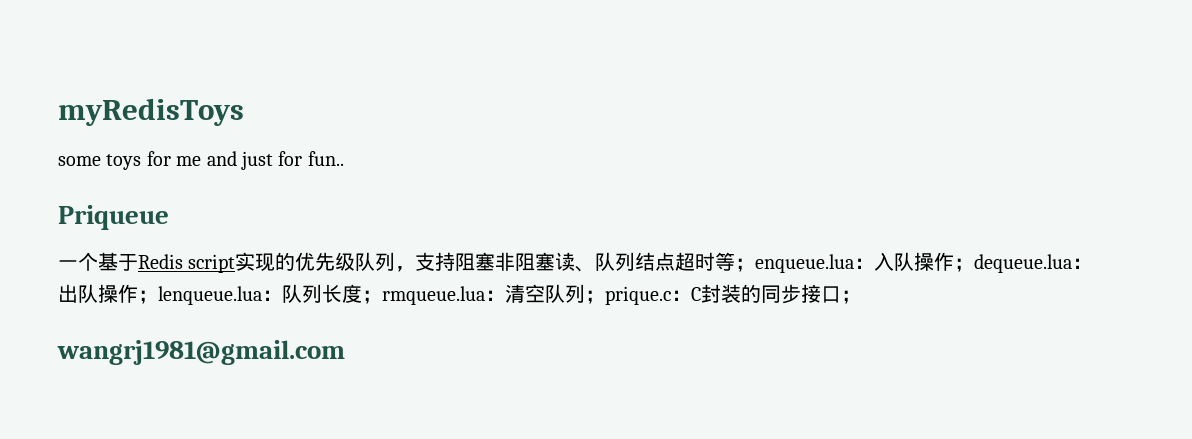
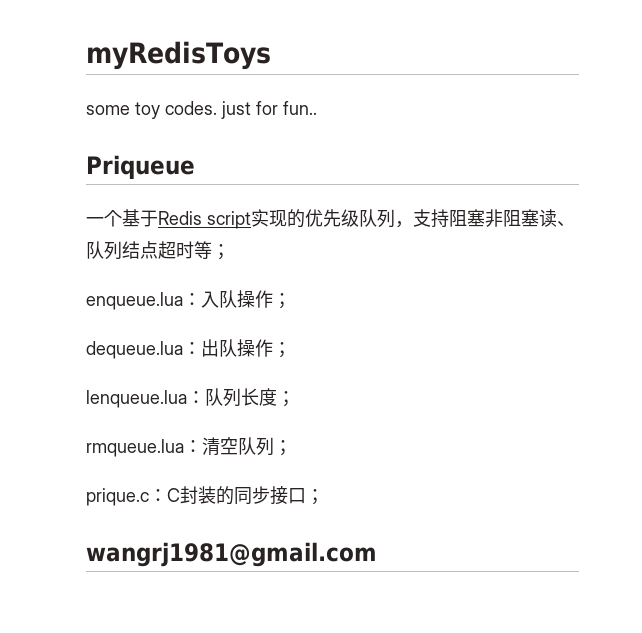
- some toys for me and just for fun..
+ some toy codes. just for fun..
- 一个基于Redis script实现的优先级队列，支持阻塞非阻塞读、队列结点超时等；enqueue.lua：入队操作；dequeue.lua：出队操作；lenqueue.lua：队列长度；rmqueue.lua：清空队列；prique.c：C封装的同步接口；
+ 一个基于Redis script实现的优先级队列，支持阻塞非阻塞读、队列结点超时等；
+ enqueue.lua：入队操作；
+ dequeue.lua：出队操作；
+ lenqueue.lua：队列长度；
+ rmqueue.lua：清空队列；
+ prique.c：C封装的同步接口；

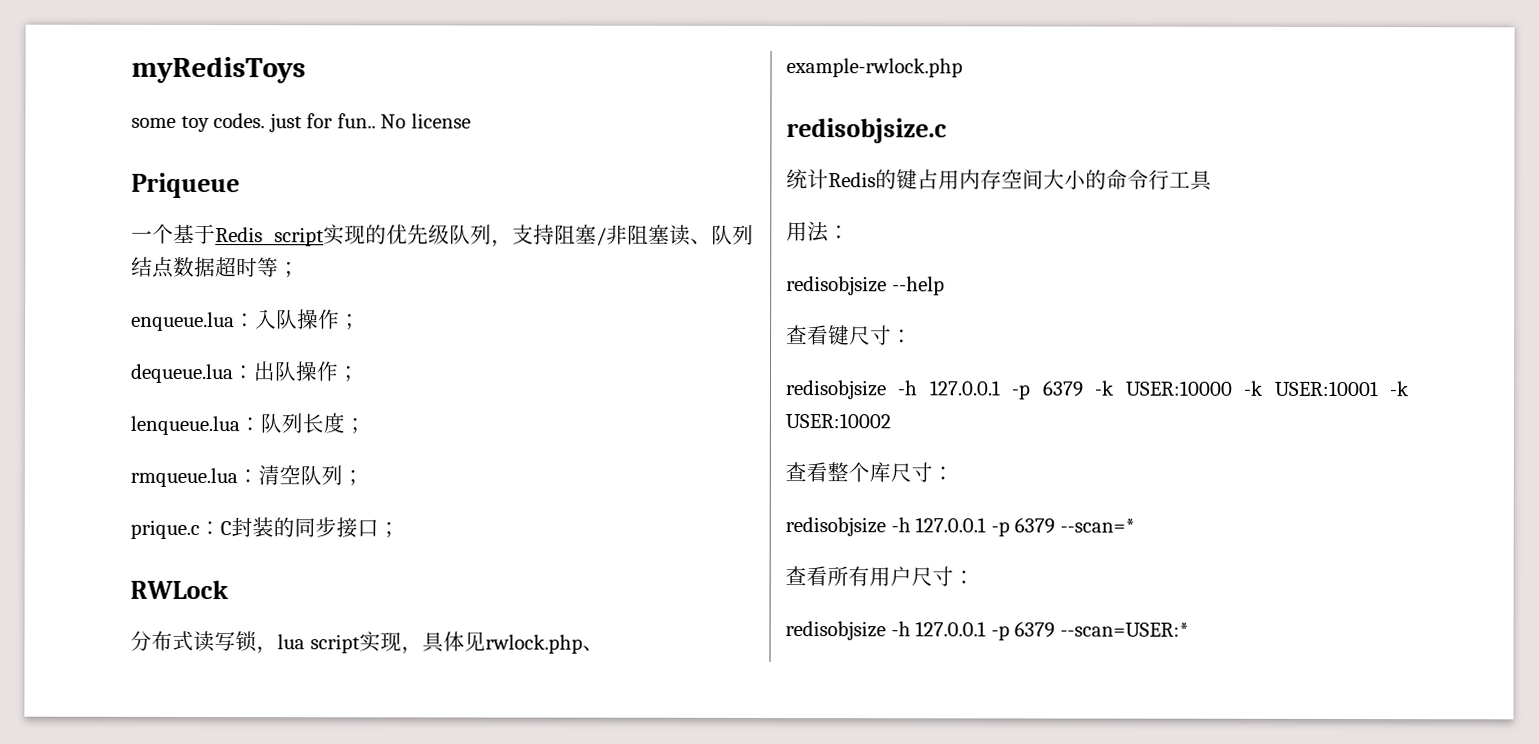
+ No license
- 一个基于Redis script实现的优先级队列，支持阻塞非阻塞读、队列结点超时等；
+ 一个基于Redis script实现的优先级队列，支持阻塞/非阻塞读、队列结点数据超时等；
- wangrj1981@gmail.com
+ RWLock
+ 分布式读写锁，lua script实现，具体见rwlock.php、example-rwlock.php
+ redisobjsize.c
+ 统计Redis的键占用内存空间大小的命令行工具
+ 用法：
+ redisobjsize --help
+ 查看键尺寸：
+ redisobjsize -h 127.0.0.1 -p 6379 -k USER:10000 -k USER:10001 -k USER:10002
+ 查看整个库尺寸：
+ redisobjsize -h 127.0.0.1 -p 6379 --scan=*
+ 查看所有用户尺寸：
+ redisobjsize -h 127.0.0.1 -p 6379 --scan=USER:*

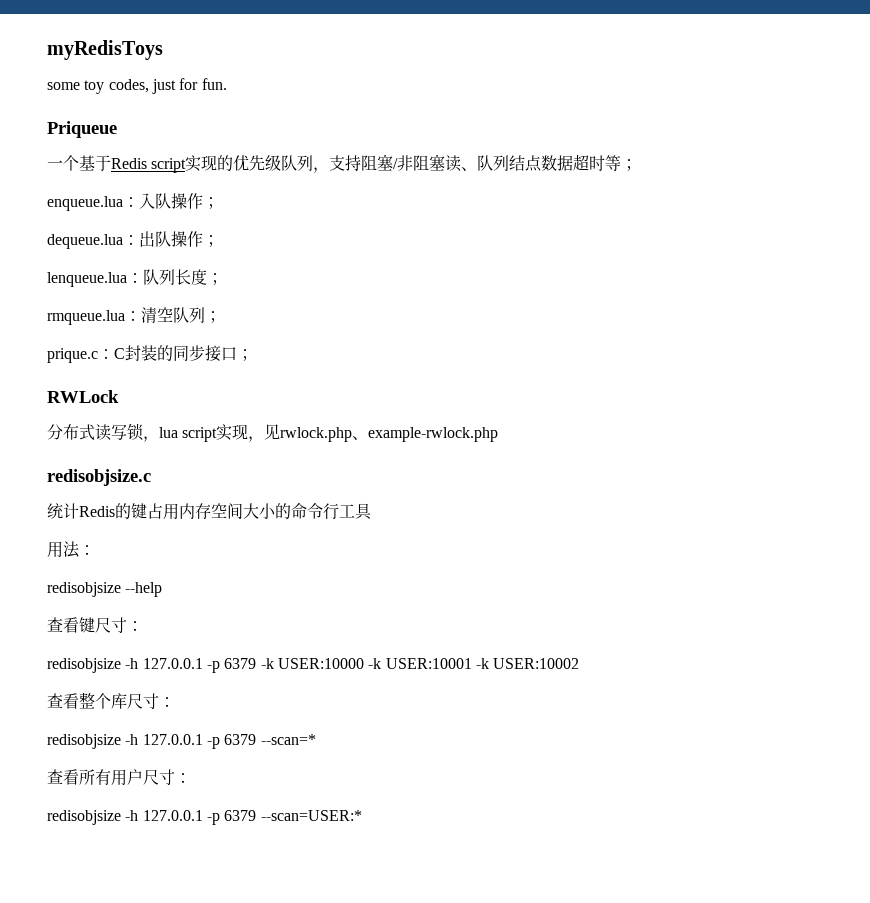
- some toy codes. just for fun.. No license
+ some toy codes, just for fun.
- 分布式读写锁，lua script实现，具体见rwlock.php、example-rwlock.php
+ 分布式读写锁，lua script实现，见rwlock.php、example-rwlock.php

